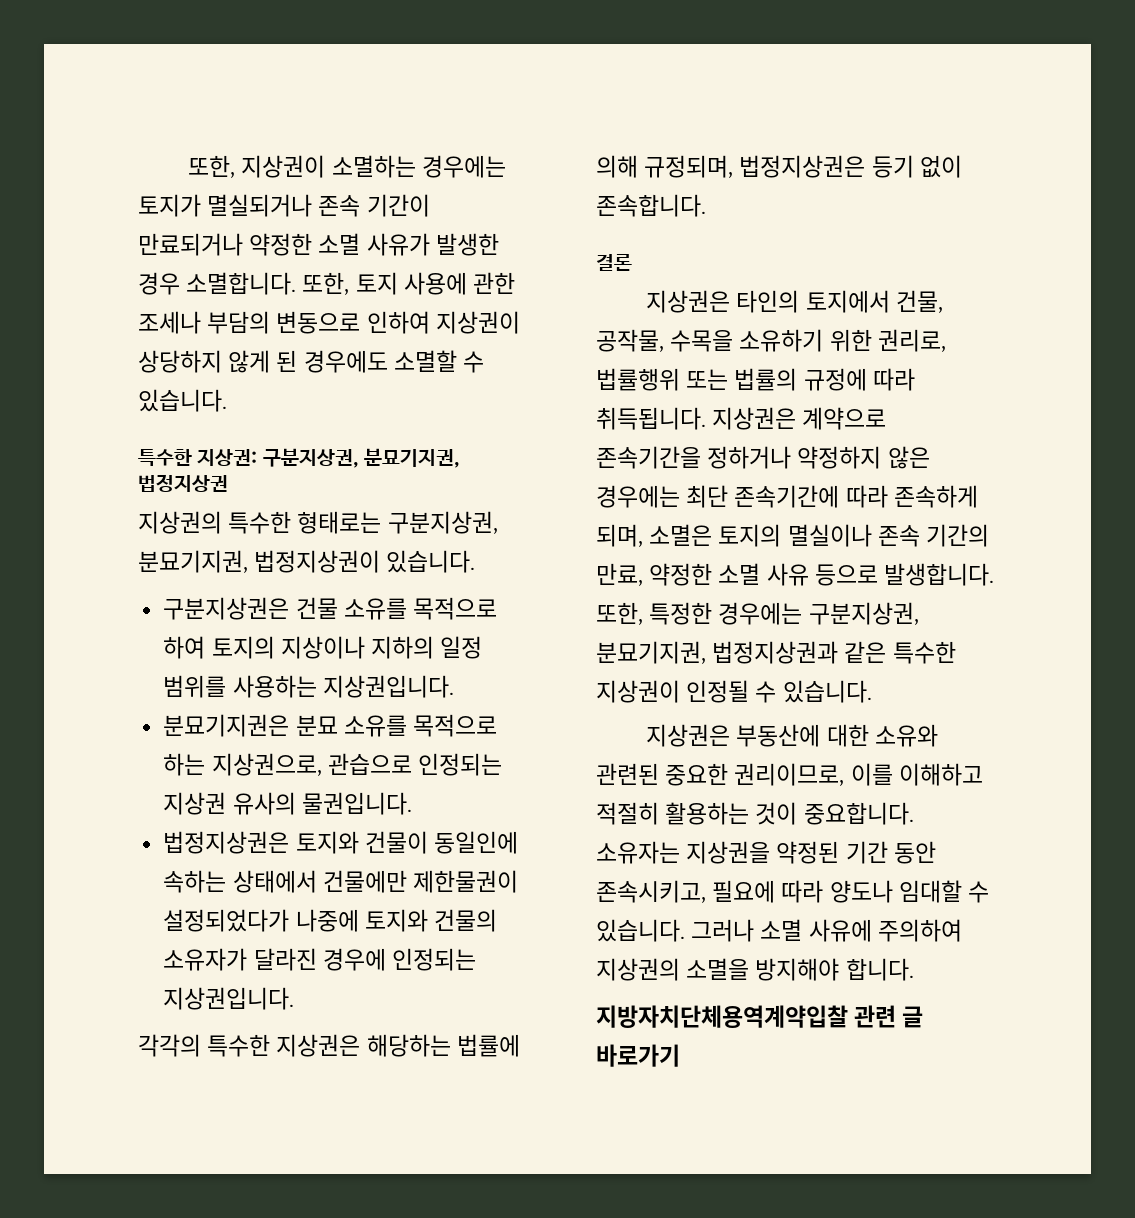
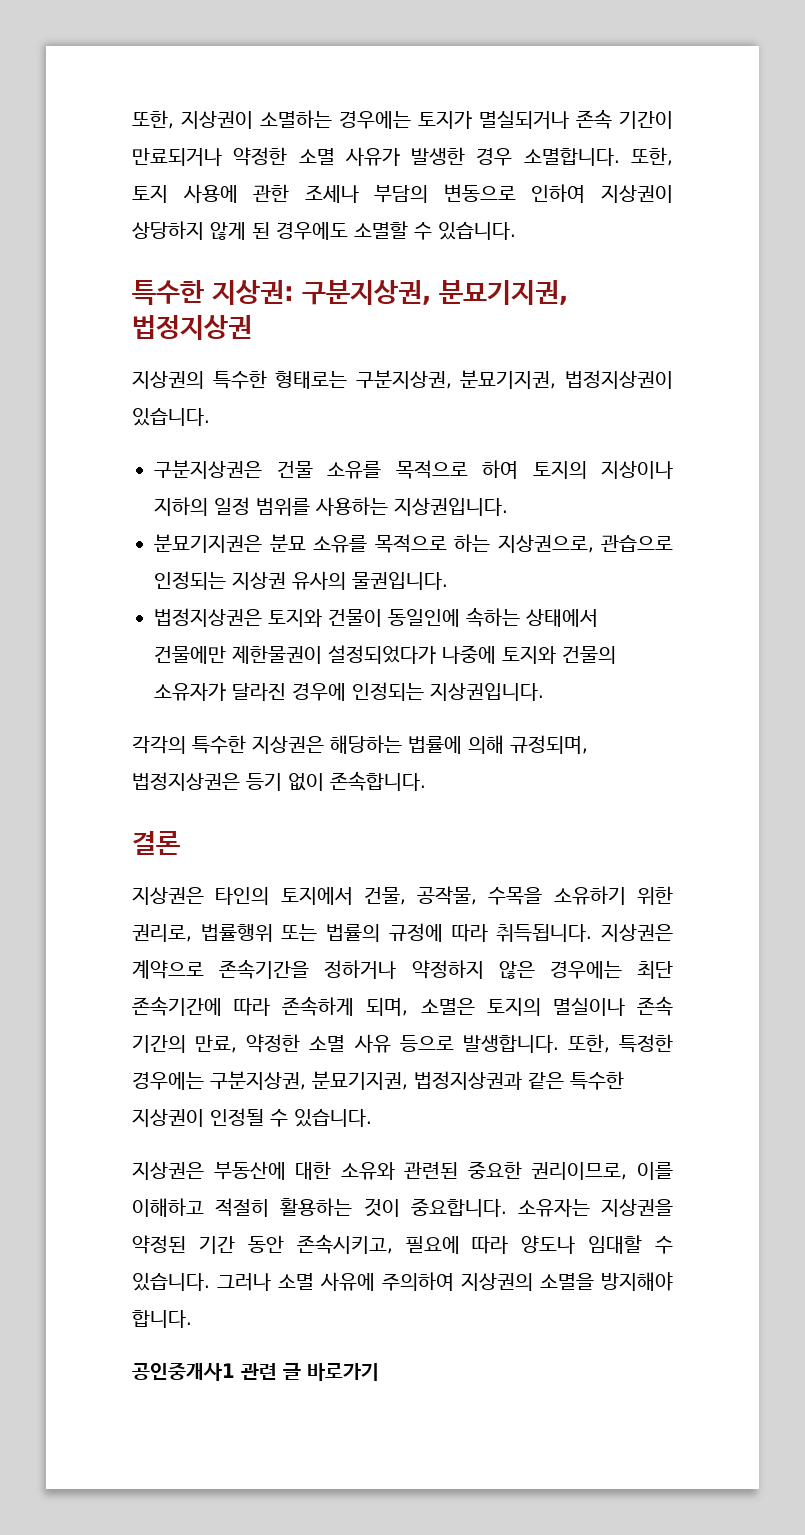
- 지방자치단체용역계약입찰 관련 글 바로가기
+ 공인중개사1 관련 글 바로가기

